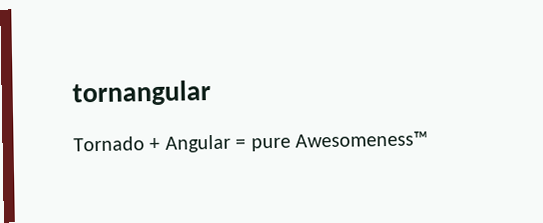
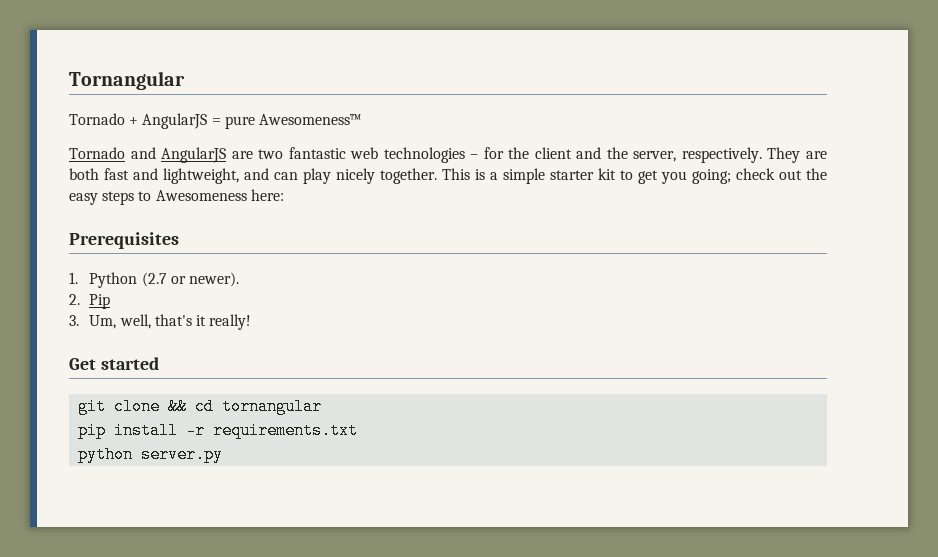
- tornangular
+ Tornangular
- Tornado + Angular = pure Awesomeness™
+ Tornado + AngularJS = pure Awesomeness™
+ Tornado and AngularJS are two fantastic web technologies – for the client and the server, respectively. They are both fast and lightweight, and can play nicely together. This is a simple starter kit to get you going; check out the easy steps to Awesomeness here:
+ Prerequisites
+ 1. Python (2.7 or newer).
+ 2. Pip
+ 3. Um, well, that's it really!
+ Get started
+ git clone && cd tornangular
+ pip install -r requirements.txt
+ python server.py

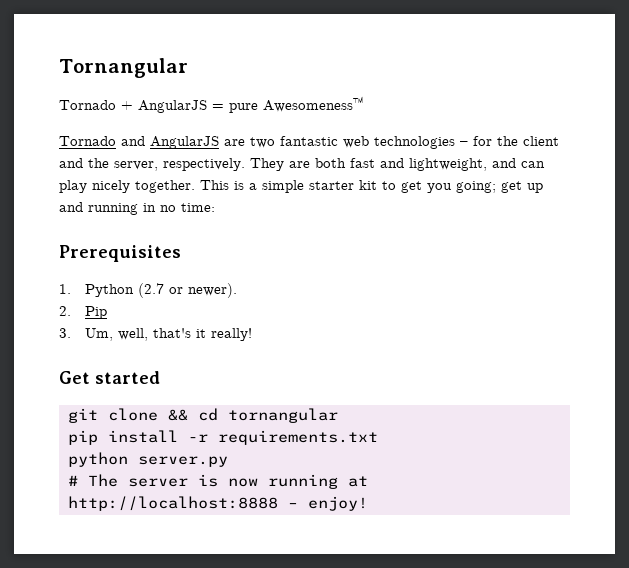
- This is a simple starter kit to get you going; check out the easy steps to Awesomeness here:
+ This is a simple starter kit to get you going; get up and running in no time:
+ # The server is now running at http://localhost:8888 – enjoy!

